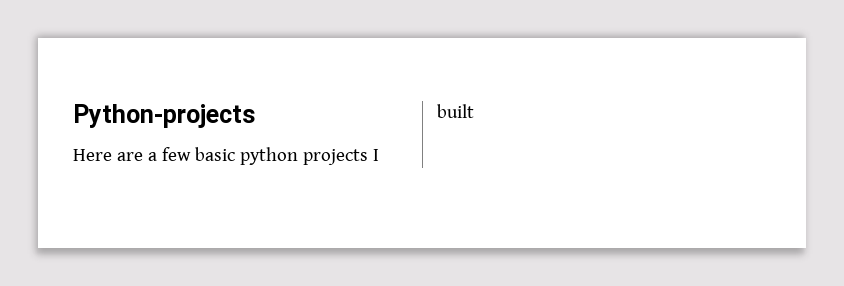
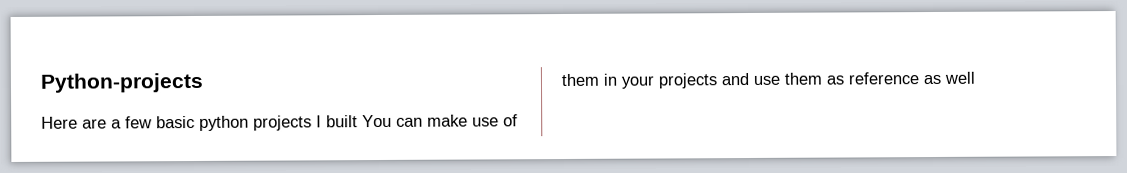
- Here are a few basic python projects I built
+ Here are a few basic python projects I built You can make use of them in your projects and use them as reference as well

